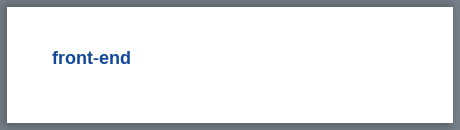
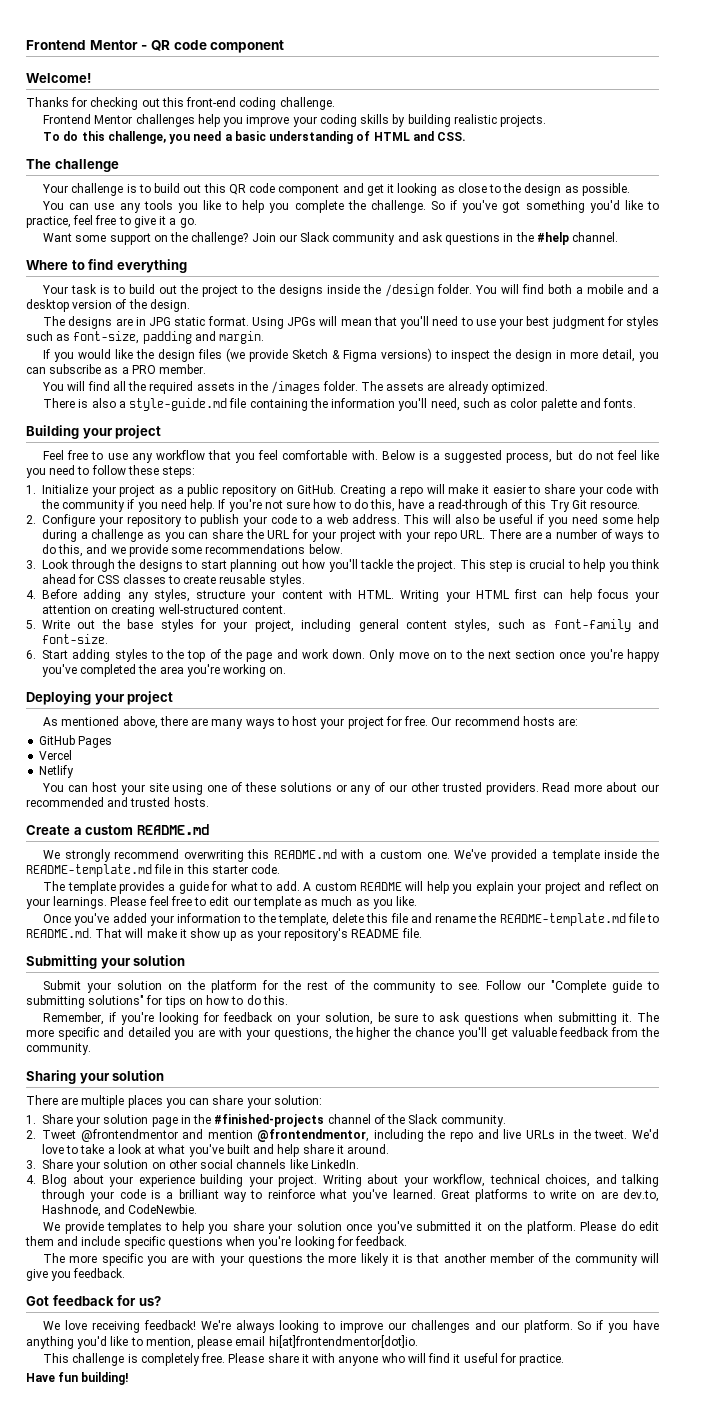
- front-end
+ Frontend Mentor - QR code component
+ Welcome!
+ Thanks for checking out this front-end coding challenge.
+ Frontend Mentor challenges help you improve your coding skills by building realistic projects.
+ To do this challenge, you need a basic understanding of HTML and CSS.
+ The challenge
+ Your challenge is to build out this QR code component and get it looking as close to the design as possible.
+ You can use any tools you like to help you complete the challenge. So if you've got something you'd like to practice, feel free to give it a go.
+ Want some support on the challenge? Join our Slack community and ask questions in the #help channel.
+ Where to find everything
+ Your task is to build out the project to the designs inside the /design folder. You will find both a mobile and a desktop version of the design.
+ The designs are in JPG static format. Using JPGs will mean that you'll need to use your best judgment for styles such as font-size, padding and margin.
+ If you would like the design files (we provide Sketch & Figma versions) to inspect the design in more detail, you can subscribe as a PRO member.
+ You will find all the required assets in the /images folder. The assets are already optimized.
+ There is also a style-guide.md file containing the information you'll need, such as color palette and fonts.
+ Building your project
+ Feel free to use any workflow that you feel comfortable with. Below is a suggested process, but do not feel like you need to follow these steps:
+ 1. Initialize your project as a public repository on GitHub. Creating a repo will make it easier to share your code with the community if you need help. If you're not sure how to do this, have a read-through of this Try Git resource.
+ 2. Configure your repository to publish your code to a web address. This will also be useful if you need some help during a challenge as you can share the URL for your project with your repo URL. There are a number of ways to do this, and we provide some recommendations below.
+ 3. Look through the designs to start planning out how you'll tackle the project. This step is crucial to help you think ahead for CSS classes to create reusable styles.
+ 4. Before adding any styles, structure your content with HTML. Writing your HTML first can help focus your attention on creating well-structured content.
+ 5. Write out the base styles for your project, including general content styles, such as font-family and font-size.
+ 6. Start adding styles to the top of the page and work down. Only move on to the next section once you're happy you've completed the area you're working on.
+ Deploying your project
+ As mentioned above, there are many ways to host your project for free. Our recommend hosts are:
+ GitHub Pages
+ Vercel
+ Netlify
+ You can host your site using one of these solutions or any of our other trusted providers. Read more about our recommended and trusted hosts.
+ Create a custom README.md
+ We strongly recommend overwriting this README.md with a custom one. We've provided a template inside the README-template.md file in this starter code.
+ The template provides a guide for what to add. A custom README will help you explain your project and reflect on your learnings. Please feel free to edit our template as much as you like.
+ Once you've added your information to the template, delete this file and rename the README-template.md file to README.md. That will make it show up as your repository's README file.
+ Submitting your solution
+ Submit your solution on the platform for the rest of the community to see. Follow our "Complete guide to submitting solutions" for tips on how to do this.
+ Remember, if you're looking for feedback on your solution, be sure to ask questions when submitting it. The more specific and detailed you are with your questions, the higher the chance you'll get valuable feedback from the community.
+ Sharing your solution
+ There are multiple places you can share your solution:
+ 1. Share your solution page in the #finished-projects channel of the Slack community.
+ 2. Tweet @frontendmentor and mention @frontendmentor, including the repo and live URLs in the tweet. We'd love to take a look at what you've built and help share it around.
+ 3. Share your solution on other social channels like LinkedIn.
+ 4. Blog about your experience building your project. Writing about your workflow, technical choices, and talking through your code is a brilliant way to reinforce what you've learned. Great platforms to write on are dev.to, Hashnode, and CodeNewbie.
+ We provide templates to help you share your solution once you've submitted it on the platform. Please do edit them and include specific questions when you're looking for feedback.
+ The more specific you are with your questions the more likely it is that another member of the community will give you feedback.
+ Got feedback for us?
+ We love receiving feedback! We're always looking to improve our challenges and our platform. So if you have anything you'd like to mention, please email hi[at]frontendmentor[dot]io.
+ This challenge is completely free. Please share it with anyone who will find it useful for practice.
+ Have fun building!

